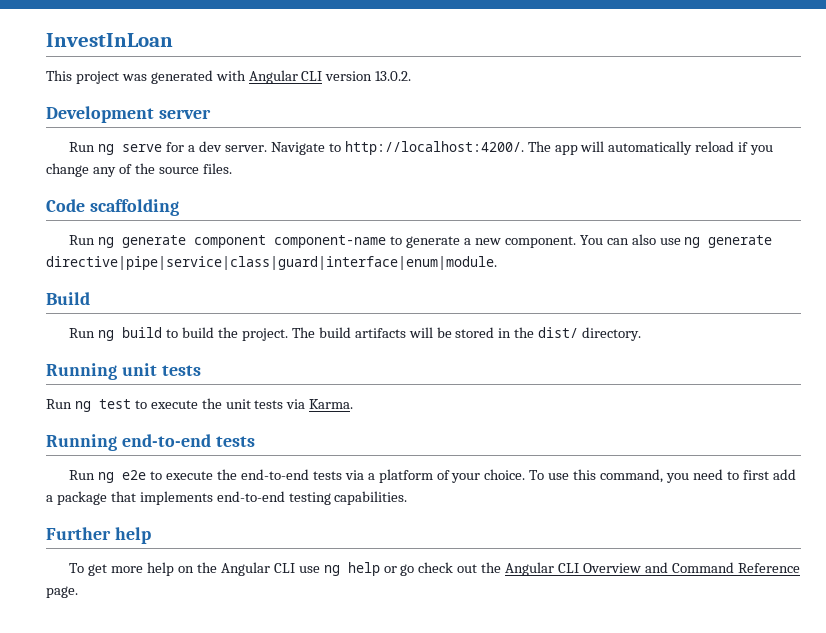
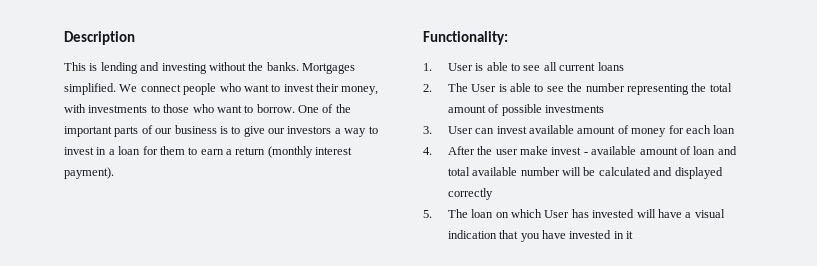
- InvestInLoan
+ Description
- This project was generated with Angular CLI version 13.0.2.
- Development server
- Run ng serve for a dev server. Navigate to http://localhost:4200/. The app will automatically reload if you change any of the source files.
- Code scaffolding
- Run ng generate component component-name to generate a new component. You can also use ng generate directive|pipe|service|class|guard|interface|enum|module.
- Build
- Run ng build to build the project. The build artifacts will be stored in the dist/ directory.
- Running unit tests
- Run ng test to execute the unit tests via Karma.
- Running end-to-end tests
- Run ng e2e to execute the end-to-end tests via a platform of your choice. To use this command, you need to first add a package that implements end-to-end testing capabilities.
- Further help
- To get more help on the Angular CLI use ng help or go check out the Angular CLI Overview and Command Reference page.
+ This is lending and investing without the banks. Mortgages simplified. We connect people who want to invest their money, with investments to those who want to borrow. One of the important parts of our business is to give our investors a way to invest in a loan for them to earn a return (monthly interest payment).
+ Functionality:
+ 1. User is able to see all current loans
+ 2. The User is able to see the number representing the total amount of possible investments
+ 3. User can invest available amount of money for each loan
+ 4. After the user make invest - available amount of loan and total available number will be calculated and displayed correctly
+ 5. The loan on which User has invested will have a visual indication that you have invested in it

